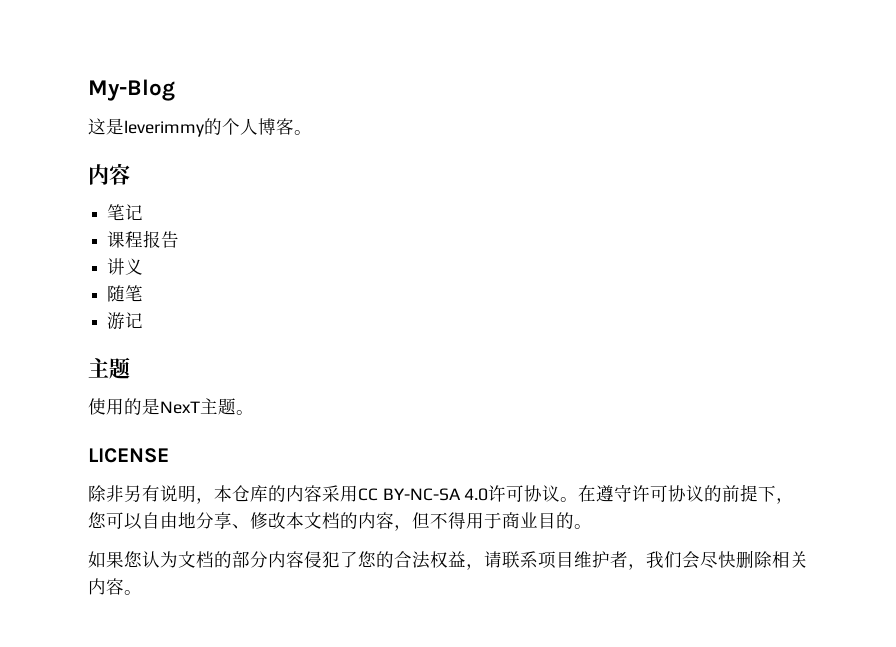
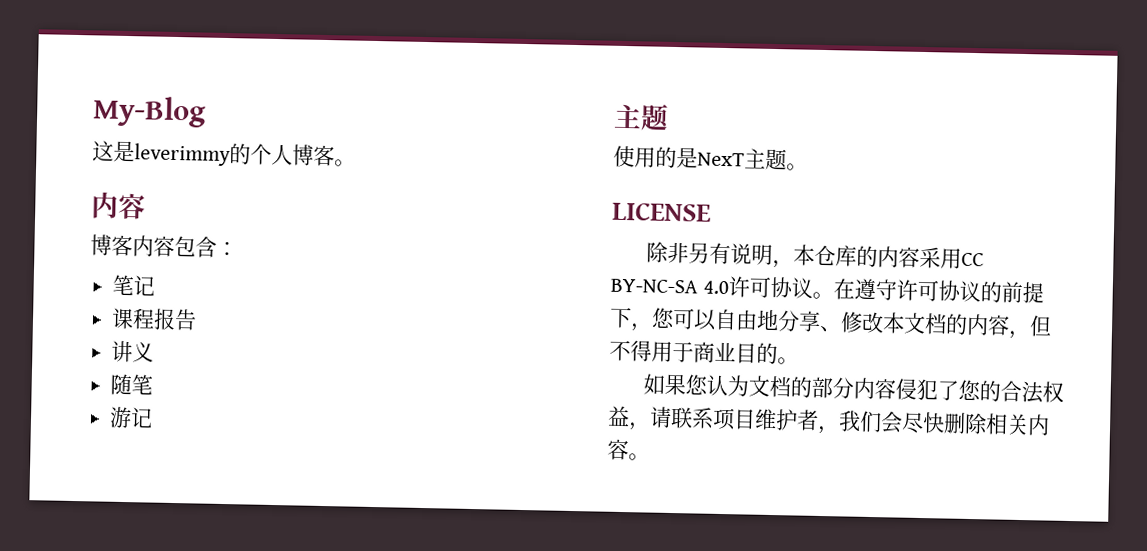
+ 博客内容包含：

